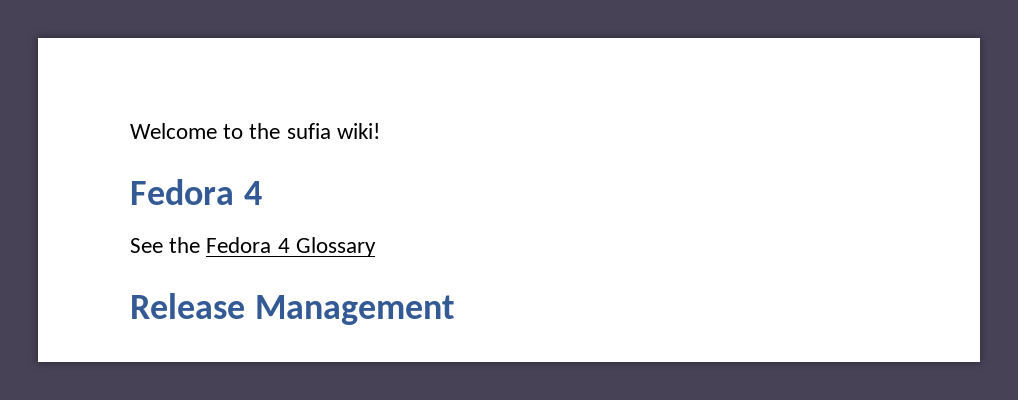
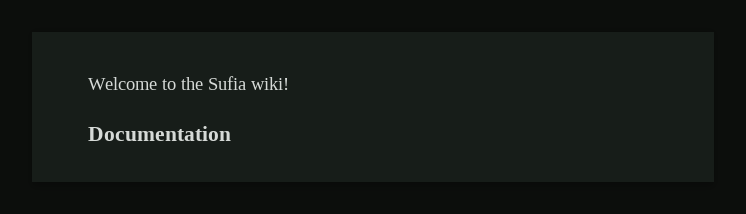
- Welcome to the sufia wiki!
- Fedora 4
- See the Fedora 4 Glossary
- Release Management
+ Welcome to the Sufia wiki!
+ Documentation

